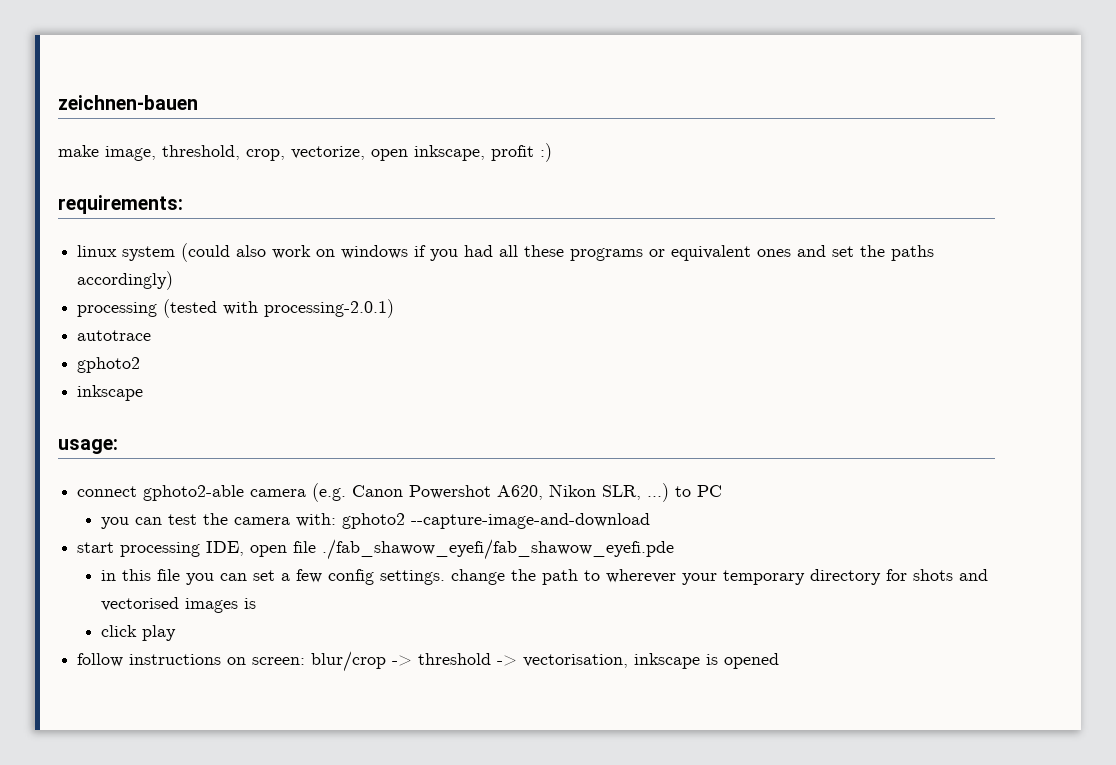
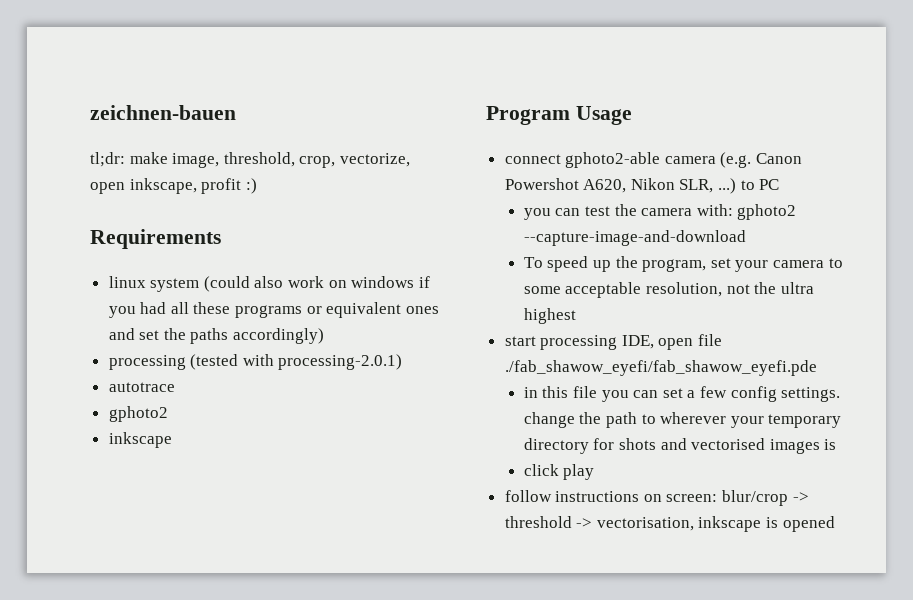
- make image, threshold, crop, vectorize, open inkscape, profit :)
+ tl;dr: make image, threshold, crop, vectorize, open inkscape, profit :)
- requirements:
+ Requirements
- usage:
+ Program Usage
+ To speed up the program, set your camera to some acceptable resolution, not the ultra highest

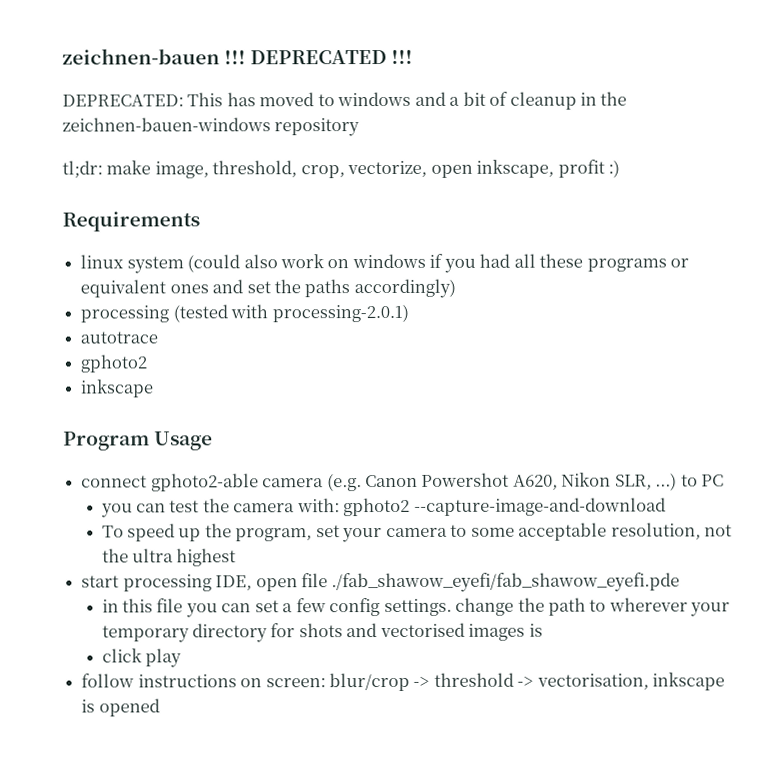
- zeichnen-bauen
+ zeichnen-bauen !!! DEPRECATED !!!
+ DEPRECATED: This has moved to windows and a bit of cleanup in the zeichnen-bauen-windows repository

